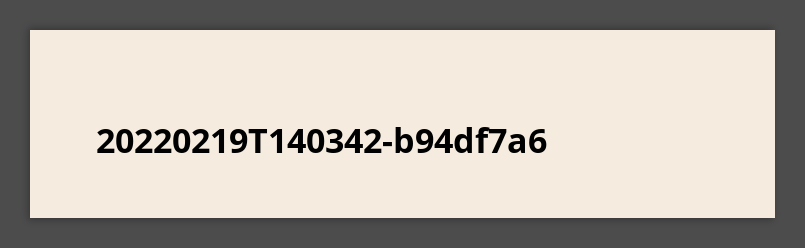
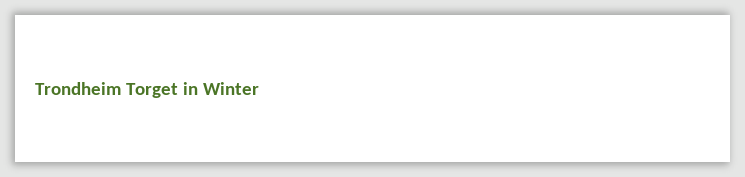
- 20220219T140342-b94df7a6
+ Trondheim Torget in Winter

